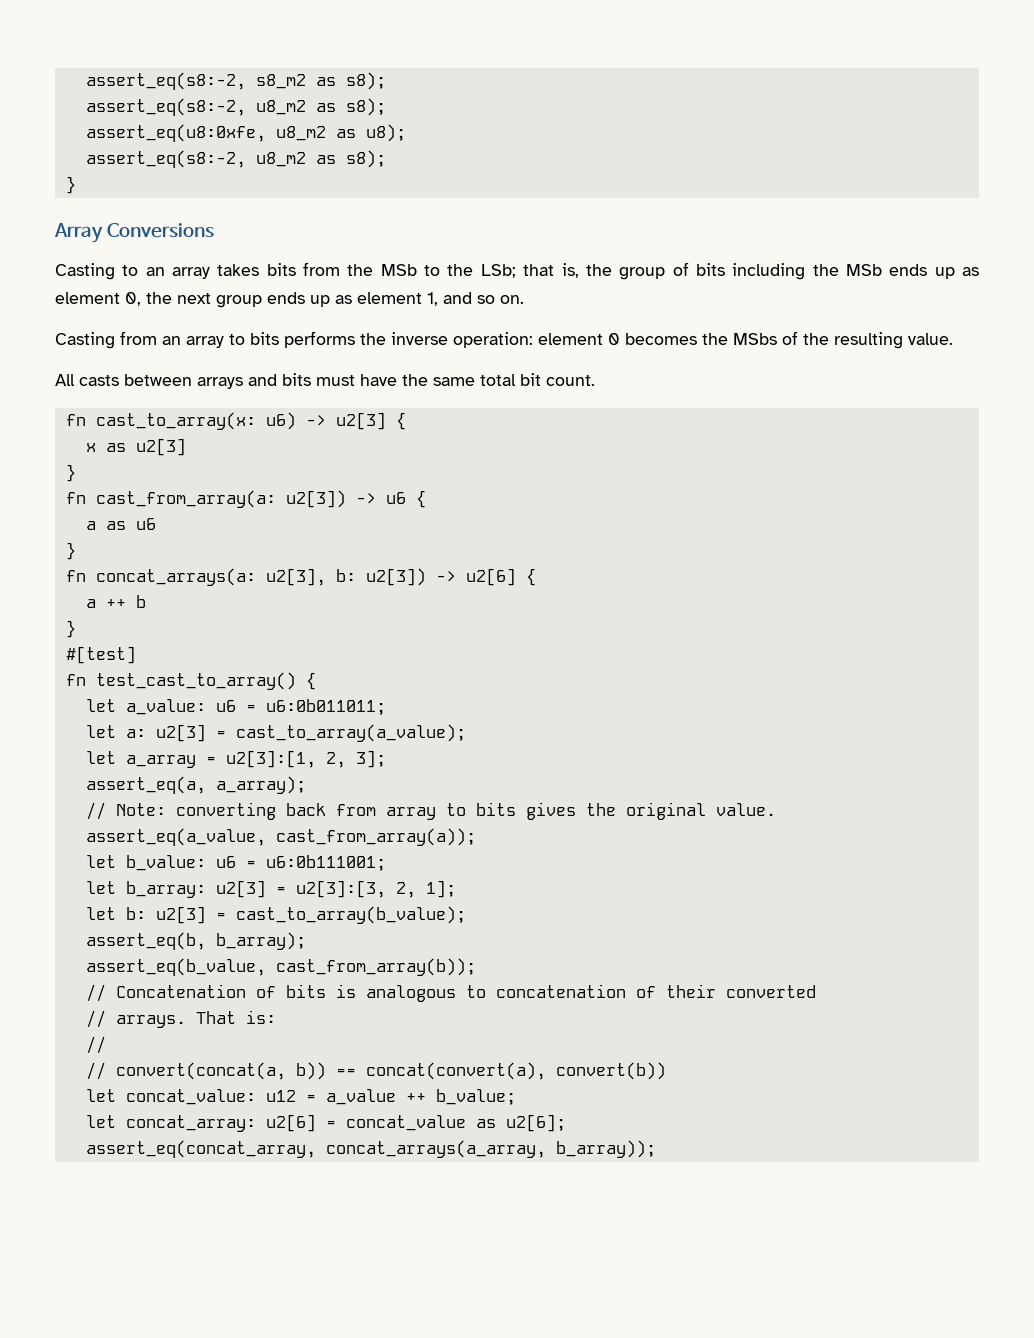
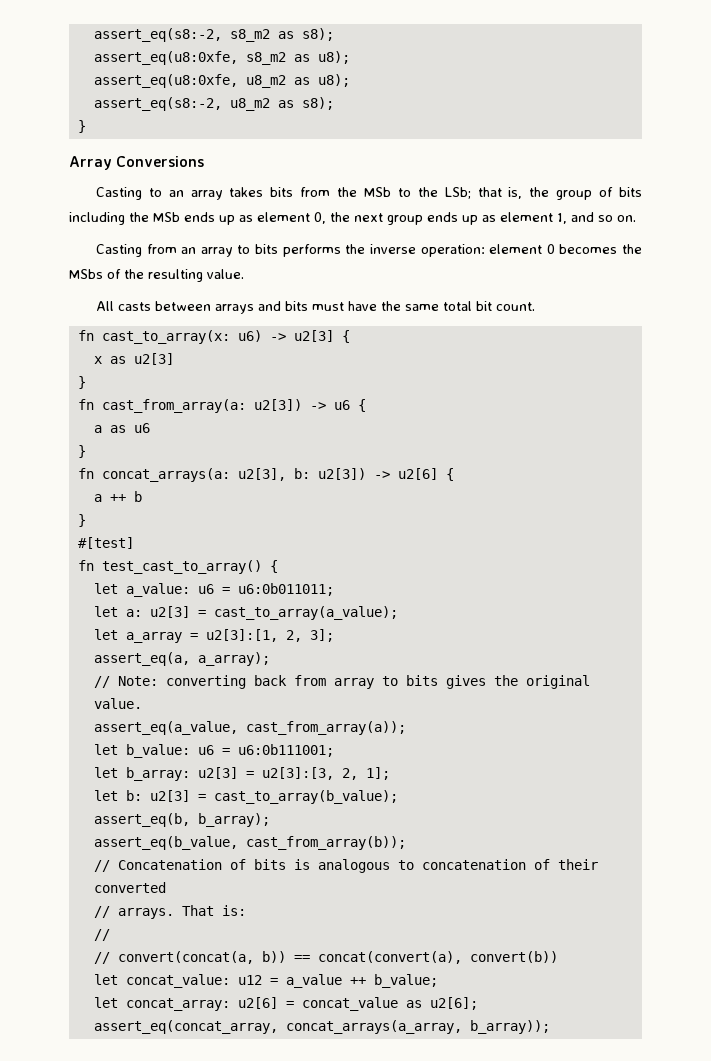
  assert_eq(s8:-2, s8_m2 as s8);
- assert_eq(s8:-2, u8_m2 as s8);
+ assert_eq(u8:0xfe, s8_m2 as u8);

